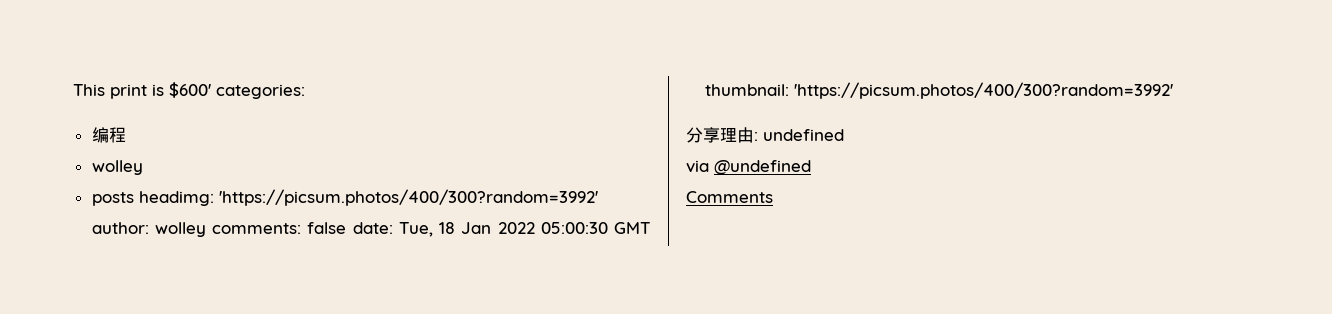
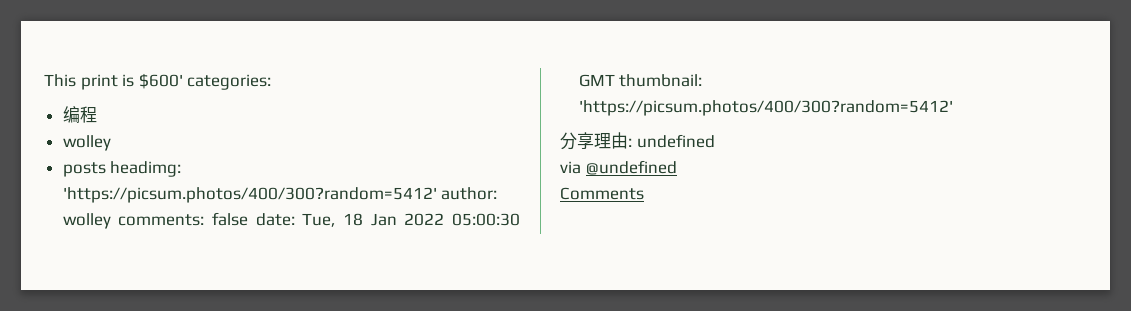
- posts headimg: 'https://picsum.photos/400/300?random=3992' author: wolley comments: false date: Tue, 18 Jan 2022 05:00:30 GMT thumbnail: 'https://picsum.photos/400/300?random=3992'
+ posts headimg: 'https://picsum.photos/400/300?random=5412' author: wolley comments: false date: Tue, 18 Jan 2022 05:00:30 GMT thumbnail: 'https://picsum.photos/400/300?random=5412'

